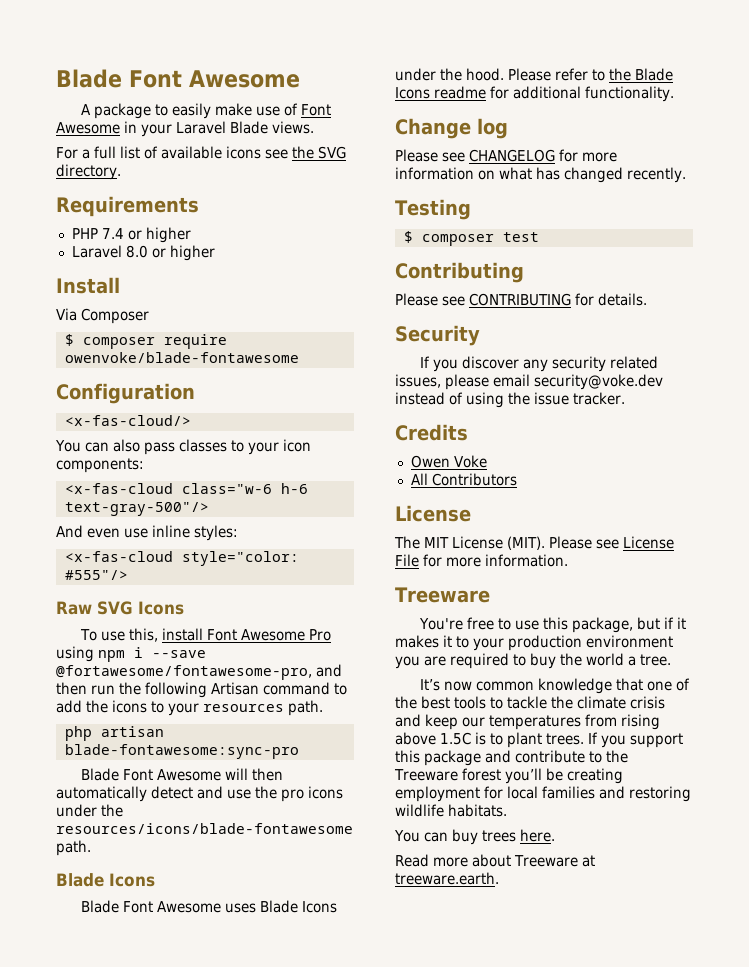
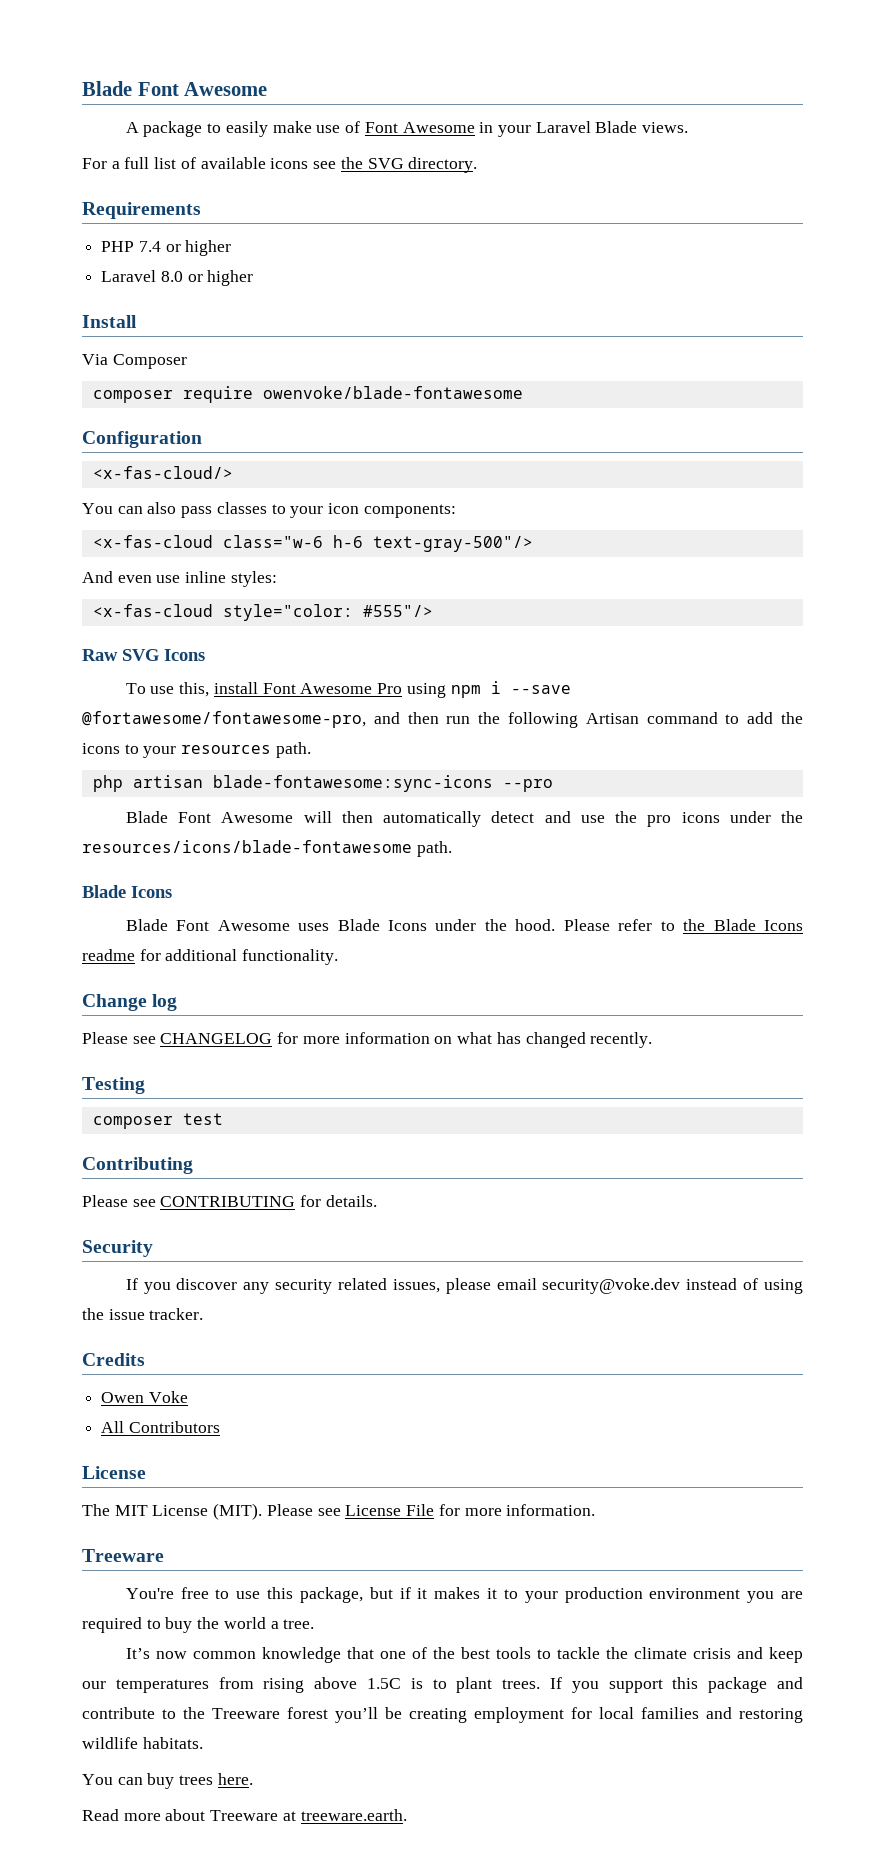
- $ composer require owenvoke/blade-fontawesome
+ composer require owenvoke/blade-fontawesome
- php artisan blade-fontawesome:sync-pro
+ php artisan blade-fontawesome:sync-icons --pro
- $ composer test
+ composer test

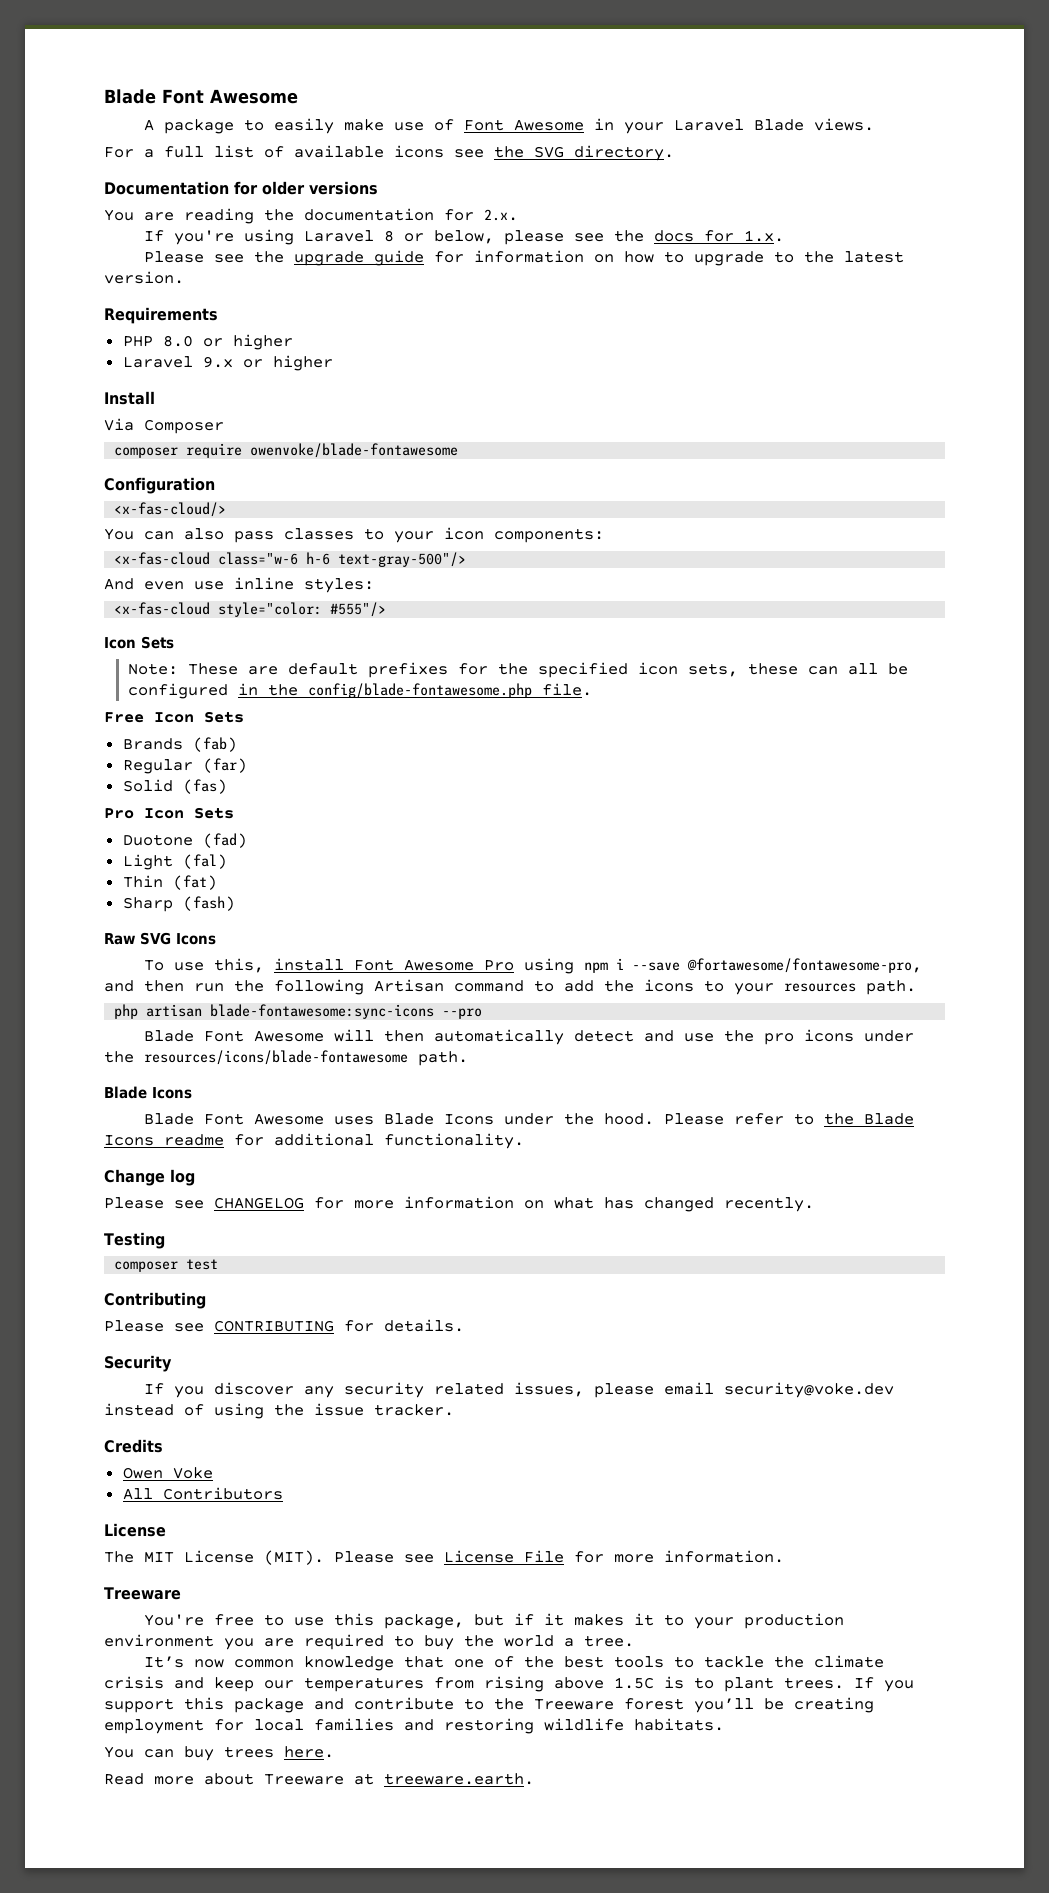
+ Documentation for older versions
+ You are reading the documentation for 2.x.
+ If you're using Laravel 8 or below, please see the docs for 1.x.
+ Please see the upgrade guide for information on how to upgrade to the latest version.
- PHP 7.4 or higher
+ PHP 8.0 or higher
- Laravel 8.0 or higher
+ Laravel 9.x or higher
  <x-fas-cloud style="color: #555"/>
+ Icon Sets
+ Note: These are default prefixes for the specified icon sets, these can all be configured in the config/blade-fontawesome.php file.
+ Free Icon Sets
+ Brands (fab)
+ Regular (far)
+ Solid (fas)
+ Pro Icon Sets
+ Duotone (fad)
+ Light (fal)
+ Thin (fat)
+ Sharp (fash)

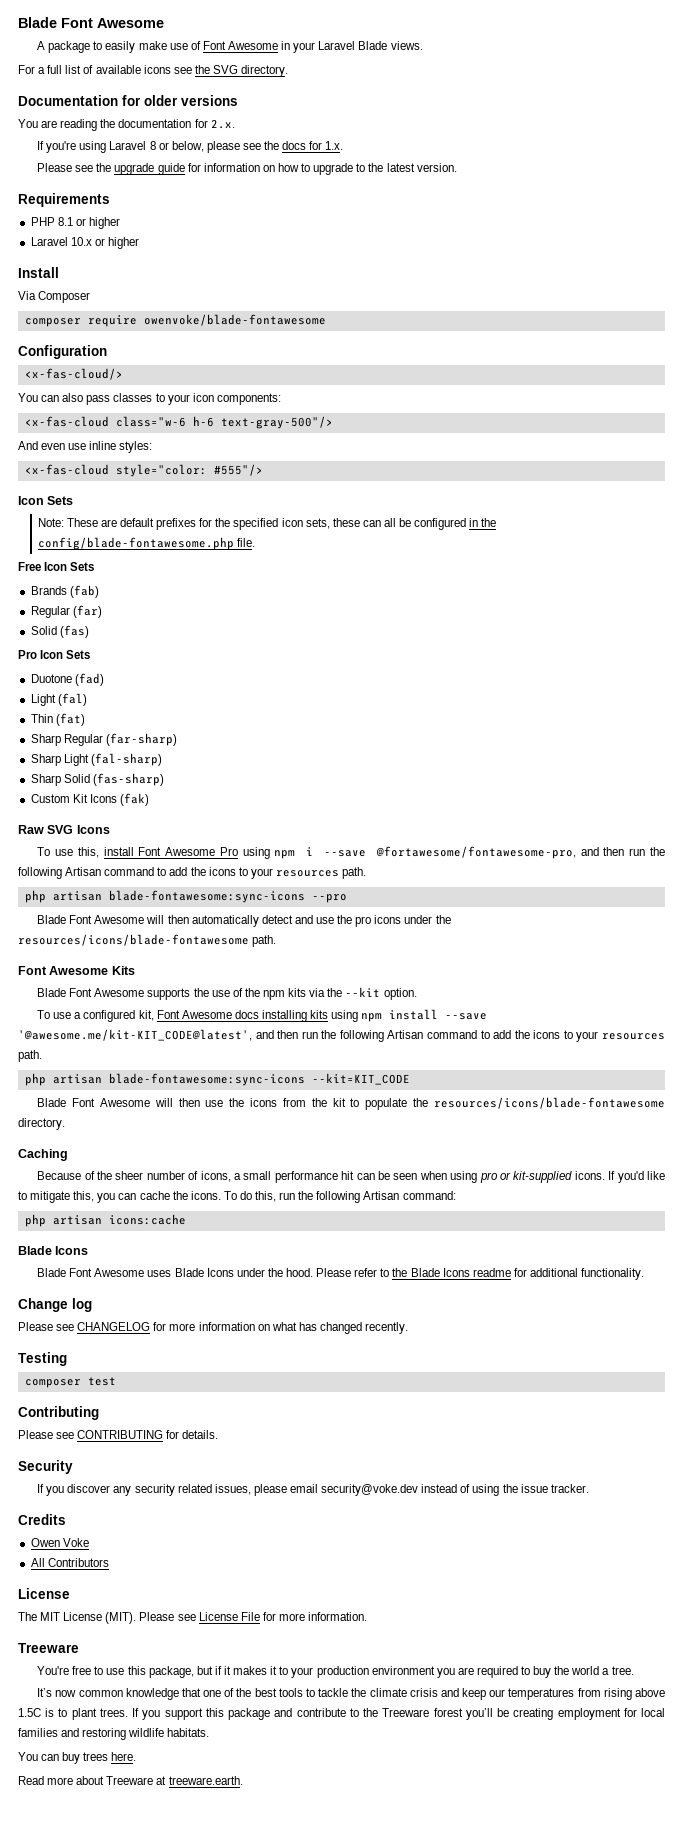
- PHP 8.0 or higher
+ PHP 8.1 or higher
- Laravel 9.x or higher
+ Laravel 10.x or higher
- Sharp (fash)
+ Sharp Regular (far-sharp)
+ Sharp Light (fal-sharp)
+ Sharp Solid (fas-sharp)
+ Custom Kit Icons (fak)
+ Font Awesome Kits
+ Blade Font Awesome supports the use of the npm kits via the --kit option.
+ To use a configured kit, Font Awesome docs installing kits using npm install --save '@awesome.me/kit-KIT_CODE@latest', and then run the following Artisan command to add the icons to your resources path.
+ php artisan blade-fontawesome:sync-icons --kit=KIT_CODE
+ Blade Font Awesome will then use the icons from the kit to populate the resources/icons/blade-fontawesome directory.
+ Caching
+ Because of the sheer number of icons, a small performance hit can be seen when using pro or kit-supplied icons. If you'd like to mitigate this, you can cache the icons. To do this, run the following Artisan command:
+ php artisan icons:cache

